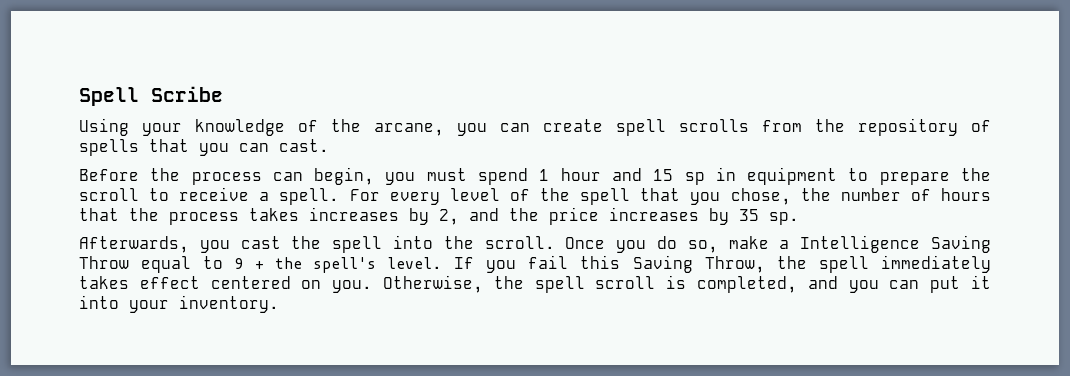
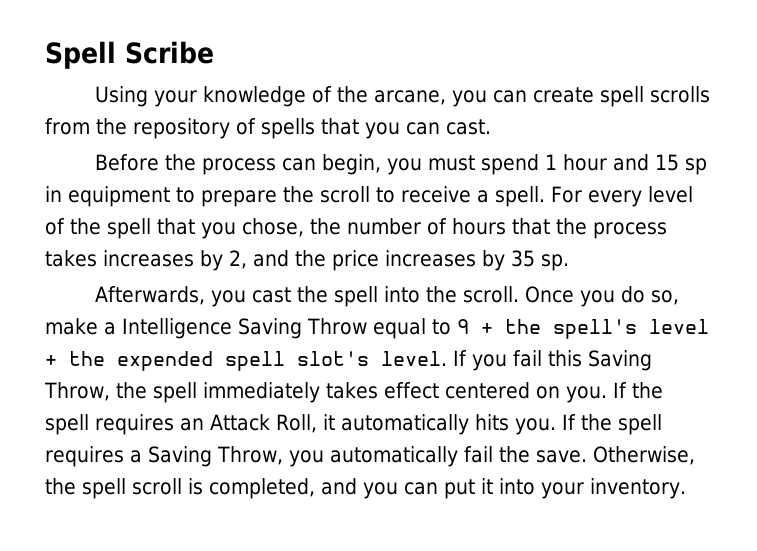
- Once you do so, make a Intelligence Saving Throw equal to 9 + the spell's level.
+ Once you do so, make a Intelligence Saving Throw equal to 9 + the spell's level + the expended spell slot's level.
+ If the spell requires an Attack Roll, it automatically hits you. If the spell requires a Saving Throw, you automatically fail the save.

